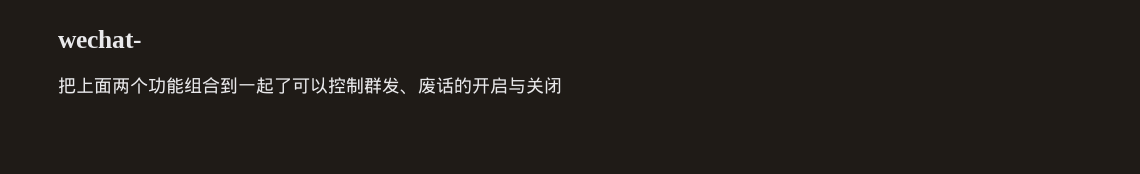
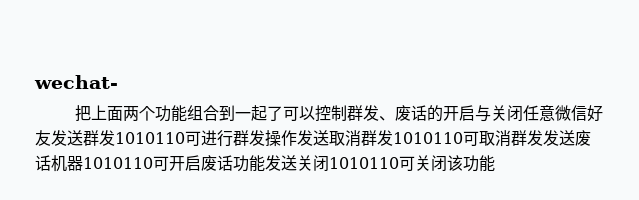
- 把上面两个功能组合到一起了可以控制群发、废话的开启与关闭
+ 把上面两个功能组合到一起了可以控制群发、废话的开启与关闭任意微信好友发送群发1010110可进行群发操作发送取消群发1010110可取消群发发送废话机器1010110可开启废话功能发送关闭1010110可关闭该功能

